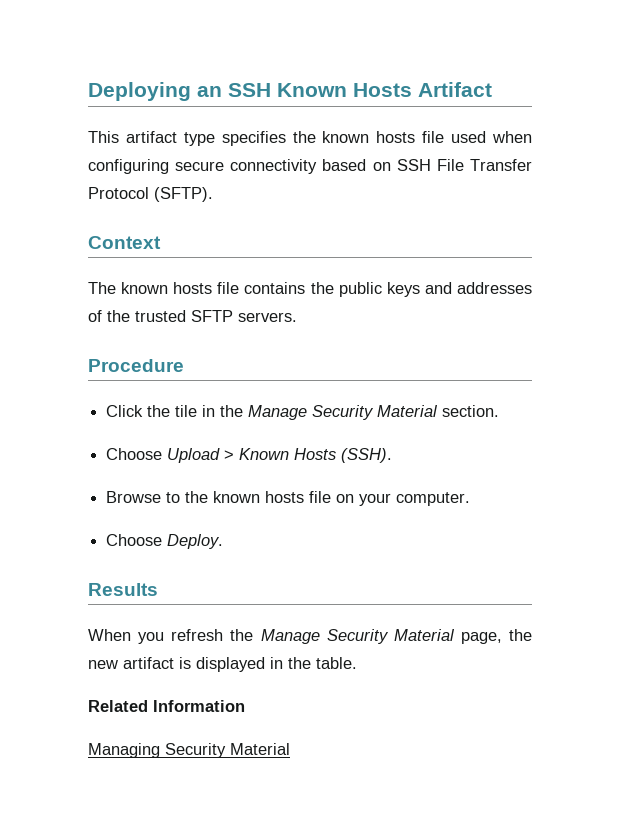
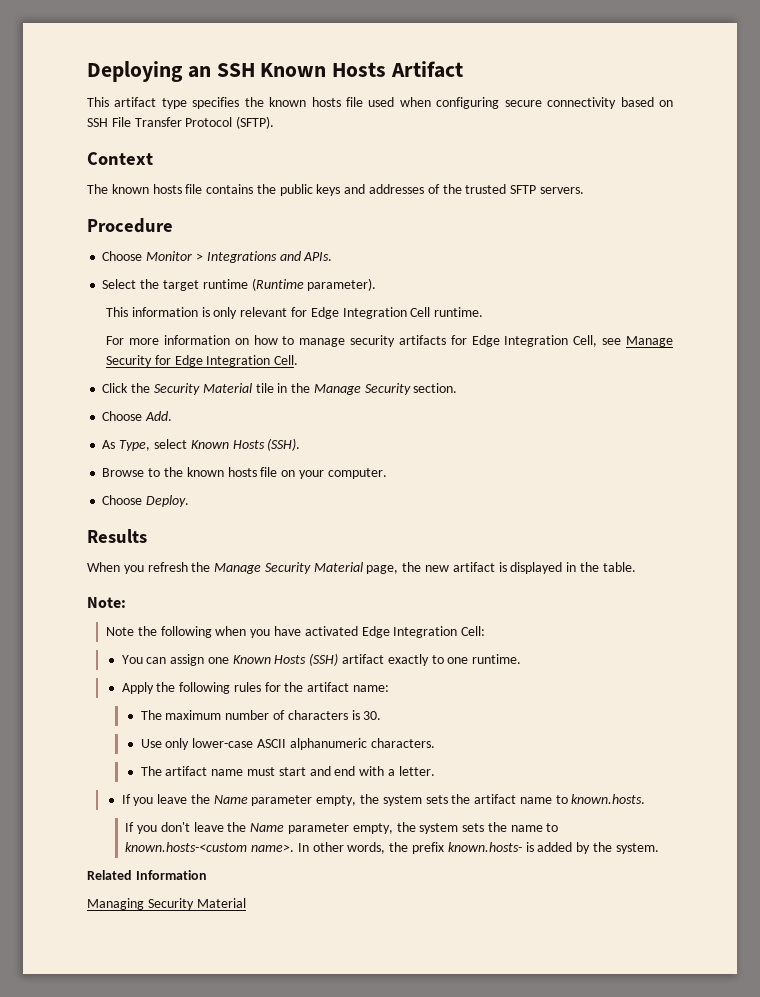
+ Choose Monitor > Integrations and APIs.
+ Select the target runtime (Runtime parameter).
+ This information is only relevant for Edge Integration Cell runtime.
+ For more information on how to manage security artifacts for Edge Integration Cell, see Manage Security for Edge Integration Cell.
- Click the tile in the Manage Security Material section.
+ Click the Security Material tile in the Manage Security section.
- Choose Upload > Known Hosts (SSH).
+ Choose Add.
+ As Type, select Known Hosts (SSH).
+ Note:
+ Note the following when you have activated Edge Integration Cell:
+ You can assign one Known Hosts (SSH) artifact exactly to one runtime.
+ Apply the following rules for the artifact name:
+ The maximum number of characters is 30.
+ Use only lower-case ASCII alphanumeric characters.
+ The artifact name must start and end with a letter.
+ If you leave the Name parameter empty, the system sets the artifact name to known.hosts.
+ If you don't leave the Name parameter empty, the system sets the name to known.hosts-<custom name>. In other words, the prefix known.hosts- is added by the system.

